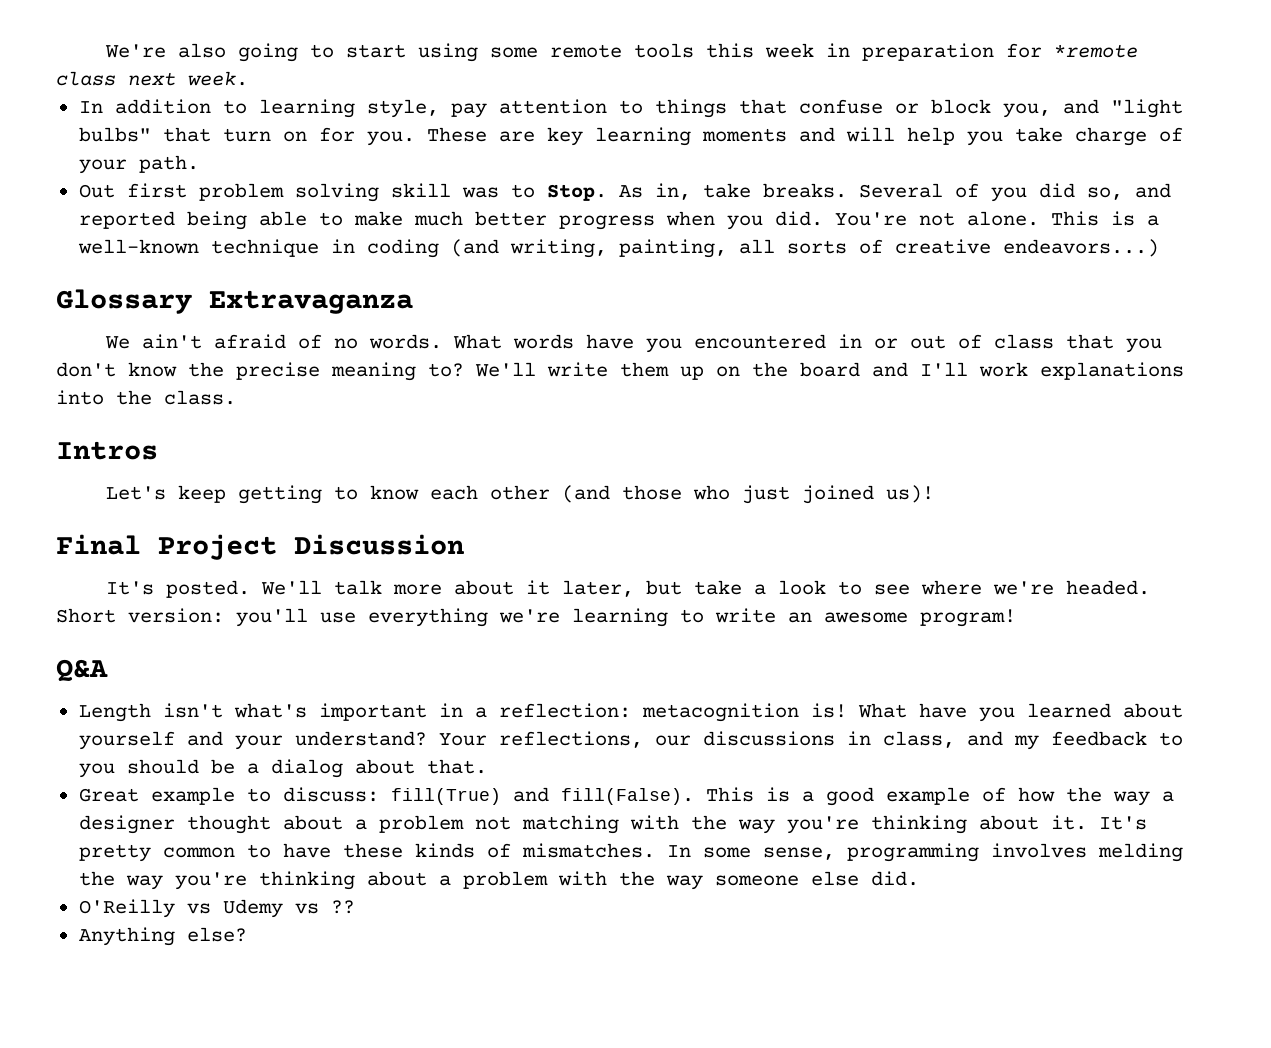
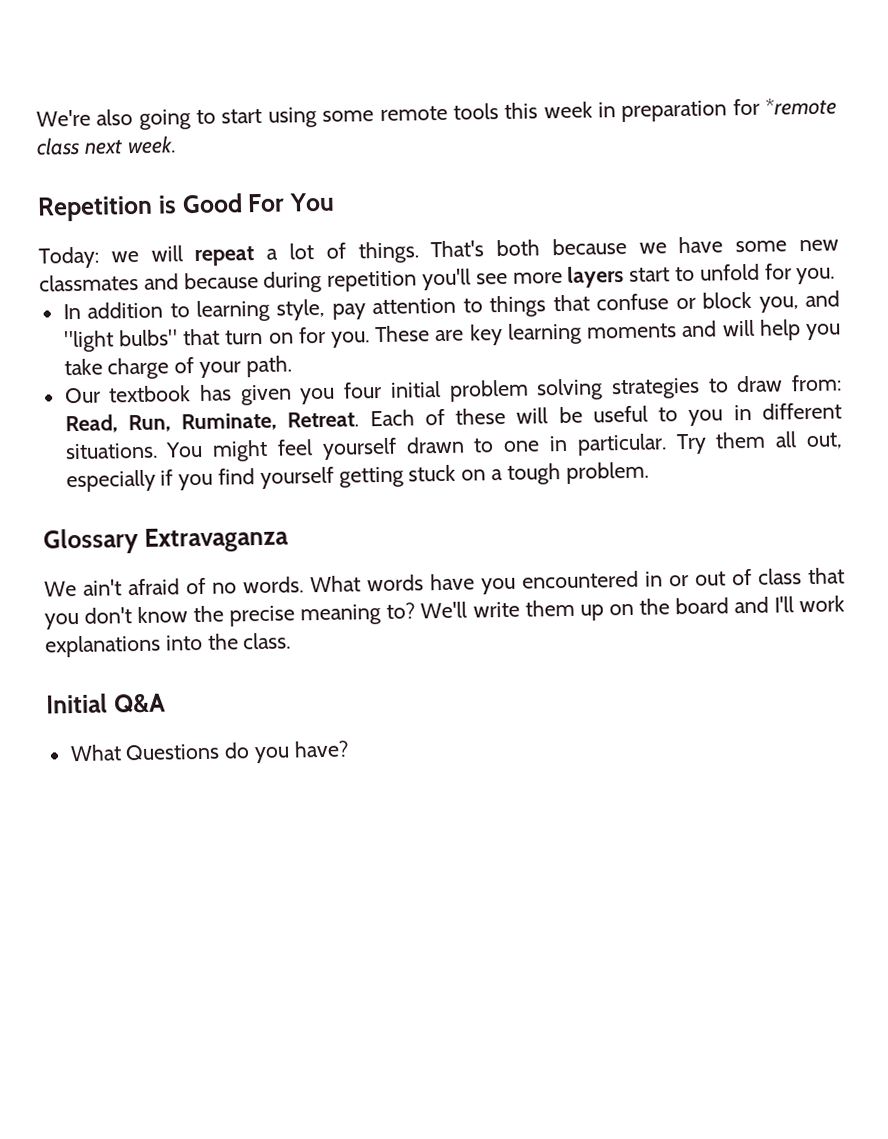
+ Repetition is Good For You
+ Today: we will repeat a lot of things. That's both because we have some new classmates and because during repetition you'll see more layers start to unfold for you.
- Out first problem solving skill was to Stop. As in, take breaks. Several of you did so, and reported being able to make much better progress when you did. You're not alone. This is a well-known technique in coding (and writing, painting, all sorts of creative endeavors...)
+ Our textbook has given you four initial problem solving strategies to draw from: Read, Run, Ruminate, Retreat. Each of these will be useful to you in different situations. You might feel yourself drawn to one in particular. Try them all out, especially if you find yourself getting stuck on a tough problem.
- Intros
- Let's keep getting to know each other (and those who just joined us)!
- Final Project Discussion
- It's posted. We'll talk more about it later, but take a look to see where we're headed. Short version: you'll use everything we're learning to write an awesome program!
- Q&A
- Length isn't what's important in a reflection: metacognition is! What have you learned about yourself and your understand? Your reflections, our discussions in class, and my feedback to you should be a dialog about that.
- Great example to discuss: fill(True) and fill(False). This is a good example of how the way a designer thought about a problem not matching with the way you're thinking about it. It's pretty common to have these kinds of mismatches. In some sense, programming involves melding the way you're thinking about a problem with the way someone else did.
- O'Reilly vs Udemy vs ??
- Anything else?
+ Initial Q&A
+ What Questions do you have?

